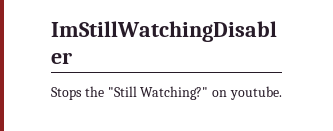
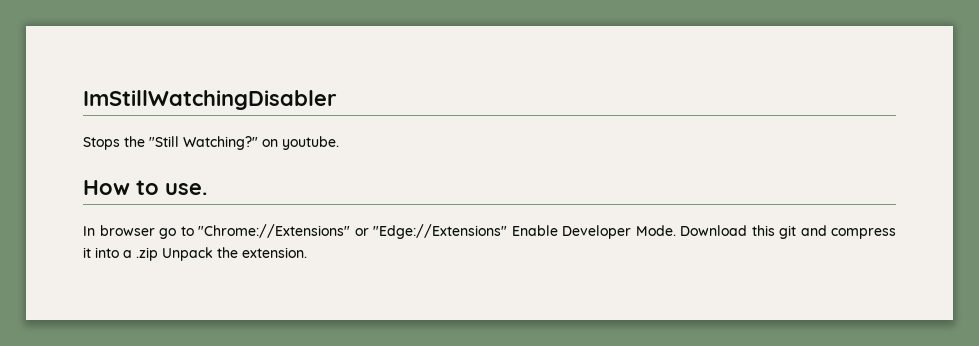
+ How to use.
+ In browser go to "Chrome://Extensions" or "Edge://Extensions" Enable Developer Mode. Download this git and compress it into a .zip Unpack the extension.

